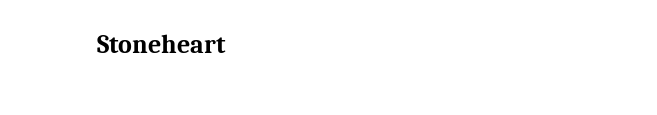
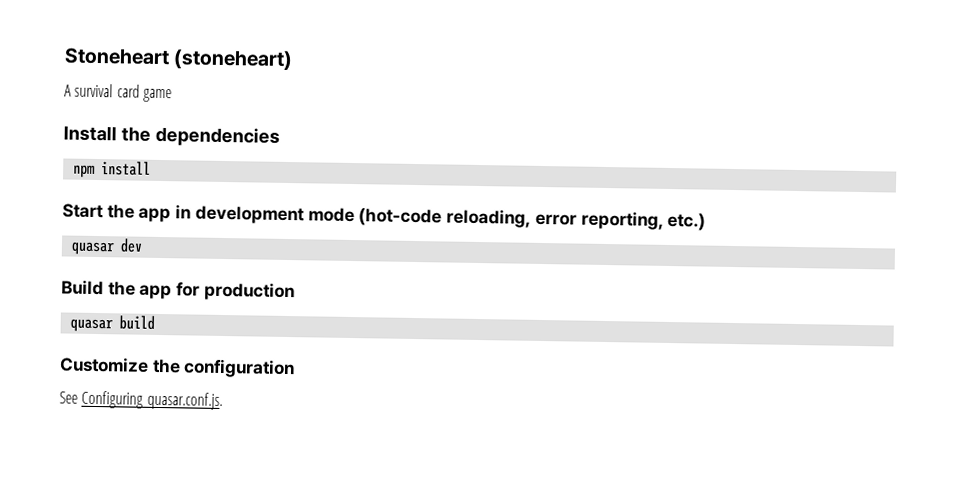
- Stoneheart
+ Stoneheart (stoneheart)
+ A survival card game
+ Install the dependencies
+ npm install
+ Start the app in development mode (hot-code reloading, error reporting, etc.)
+ quasar dev
+ Build the app for production
+ quasar build
+ Customize the configuration
+ See Configuring quasar.conf.js.

